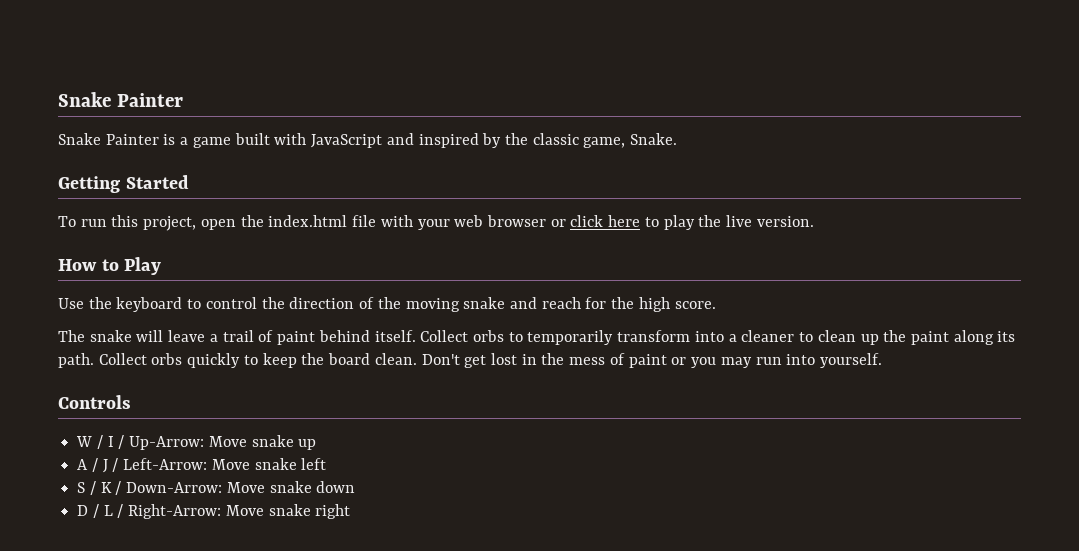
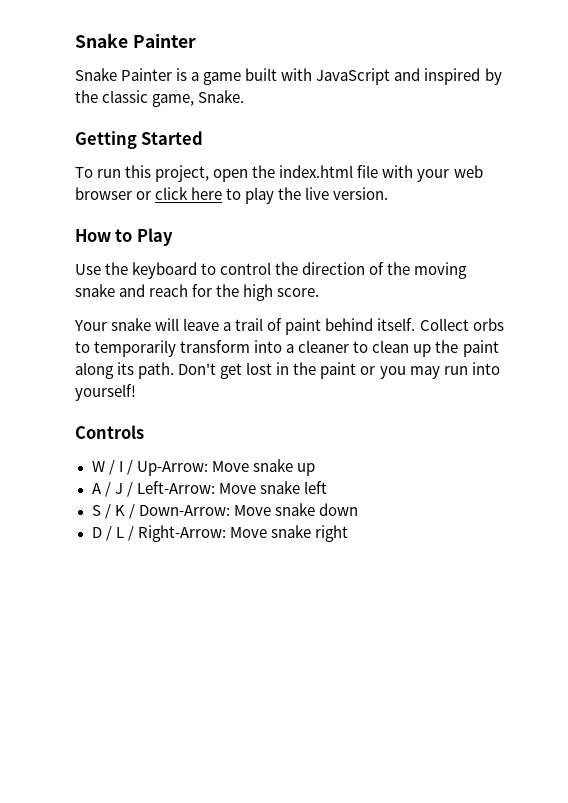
- The snake will leave a trail of paint behind itself.
+ Your snake will leave a trail of paint behind itself.
- Collect orbs quickly to keep the board clean.
- Don't get lost in the mess of paint or you may run into yourself.
+ Don't get lost in the paint or you may run into yourself!

